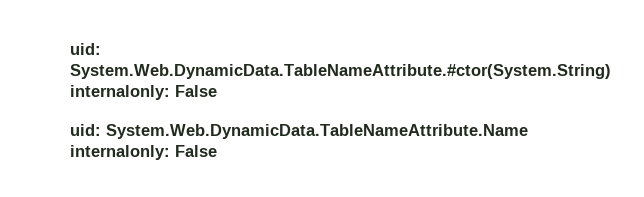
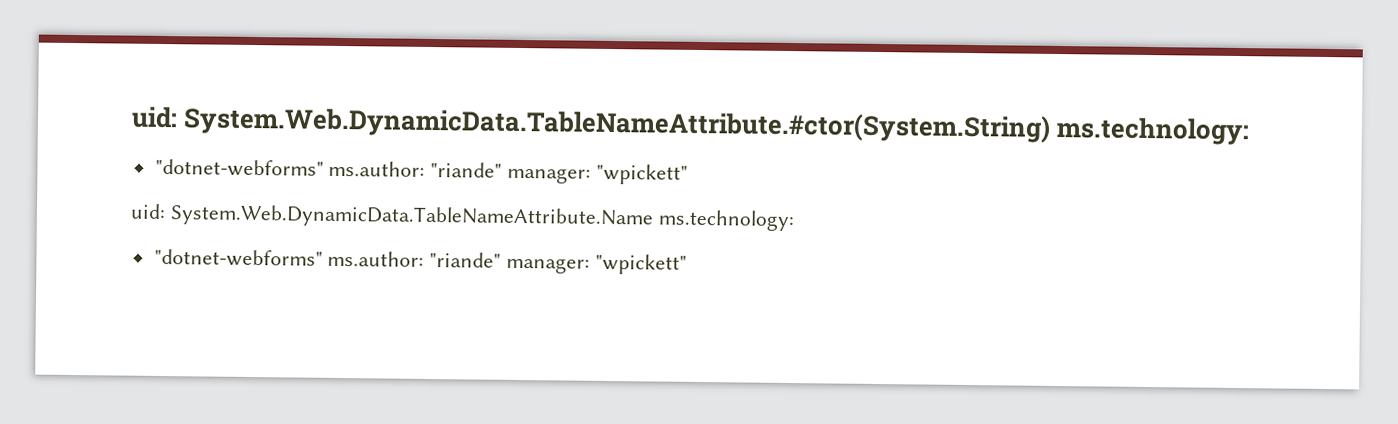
- uid: System.Web.DynamicData.TableNameAttribute.#ctor(System.String) internalonly: False
- uid: System.Web.DynamicData.TableNameAttribute.Name internalonly: False
+ uid: System.Web.DynamicData.TableNameAttribute.#ctor(System.String) ms.technology:
+ "dotnet-webforms" ms.author: "riande" manager: "wpickett"
+ uid: System.Web.DynamicData.TableNameAttribute.Name ms.technology:
+ "dotnet-webforms" ms.author: "riande" manager: "wpickett"

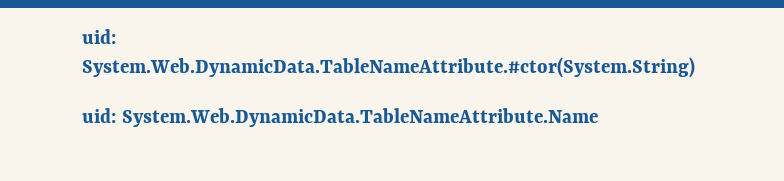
- uid: System.Web.DynamicData.TableNameAttribute.#ctor(System.String) ms.technology:
- "dotnet-webforms" ms.author: "riande" manager: "wpickett"
- uid: System.Web.DynamicData.TableNameAttribute.Name ms.technology:
- "dotnet-webforms" ms.author: "riande" manager: "wpickett"
+ uid: System.Web.DynamicData.TableNameAttribute.#ctor(System.String)
+ uid: System.Web.DynamicData.TableNameAttribute.Name

